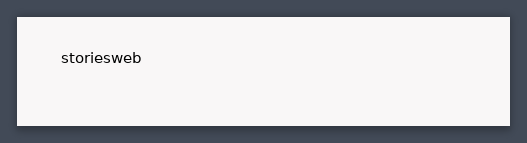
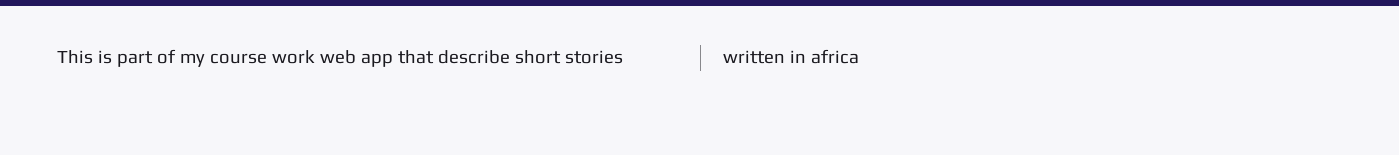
- storiesweb
+ This is part of my course work web app that describe short stories written in africa

